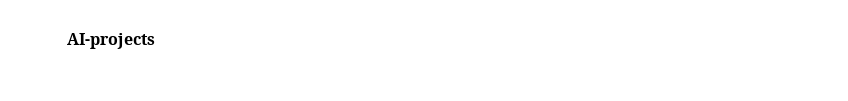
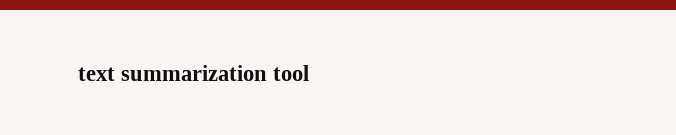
- AI-projects
+ text summarization tool

